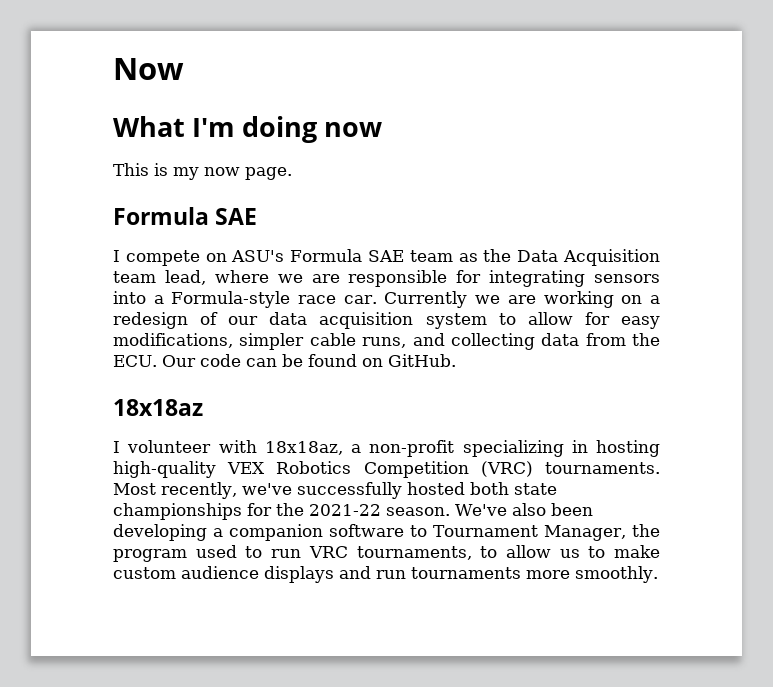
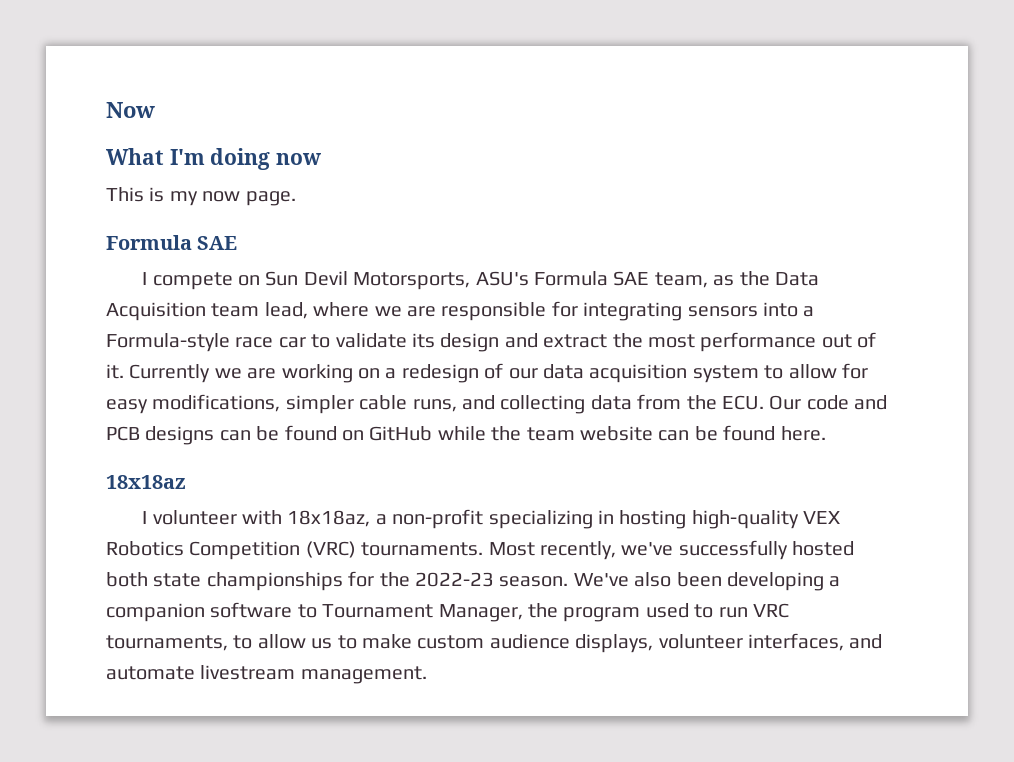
- I compete on ASU's Formula SAE team as the Data Acquisition team lead, where we are responsible for integrating sensors into a Formula-style race car.
+ I compete on Sun Devil Motorsports, ASU's Formula SAE team, as the Data Acquisition team lead, where we are responsible for integrating sensors into a Formula-style race car to validate its design and extract the most performance out of it.
- Currently we are working on a redesign of our data acquisition system to allow for easy modifications, simpler cable runs, and collecting data from the ECU. Our code can be found on GitHub.
+ Currently we are working on a redesign of our data acquisition system to allow for easy modifications, simpler cable runs, and collecting data from the ECU. Our code and PCB designs can be found on GitHub while the team website can be found here.
- Most recently, we've successfully hosted both state championships for the 2021-22 season.
+ Most recently, we've successfully hosted both state championships for the 2022-23 season.
- We've also been developing a companion software to Tournament Manager, the program used to run VRC tournaments, to allow us to make custom audience displays and run tournaments more smoothly.
+ We've also been developing a companion software to Tournament Manager, the program used to run VRC tournaments, to allow us to make custom audience displays, volunteer interfaces, and automate livestream management.

